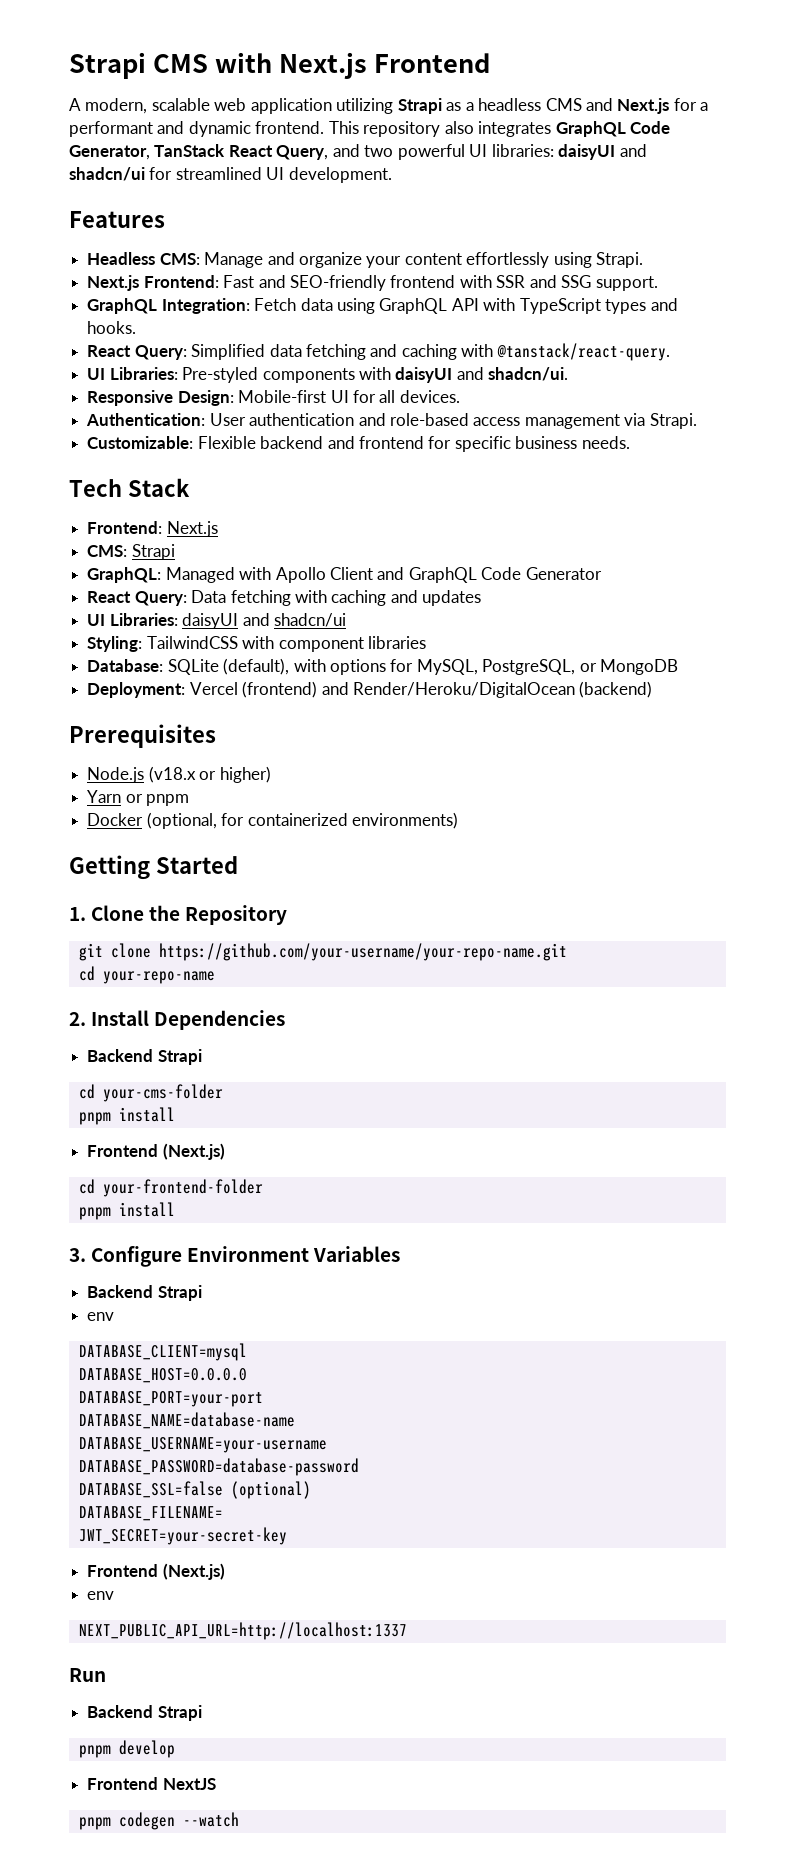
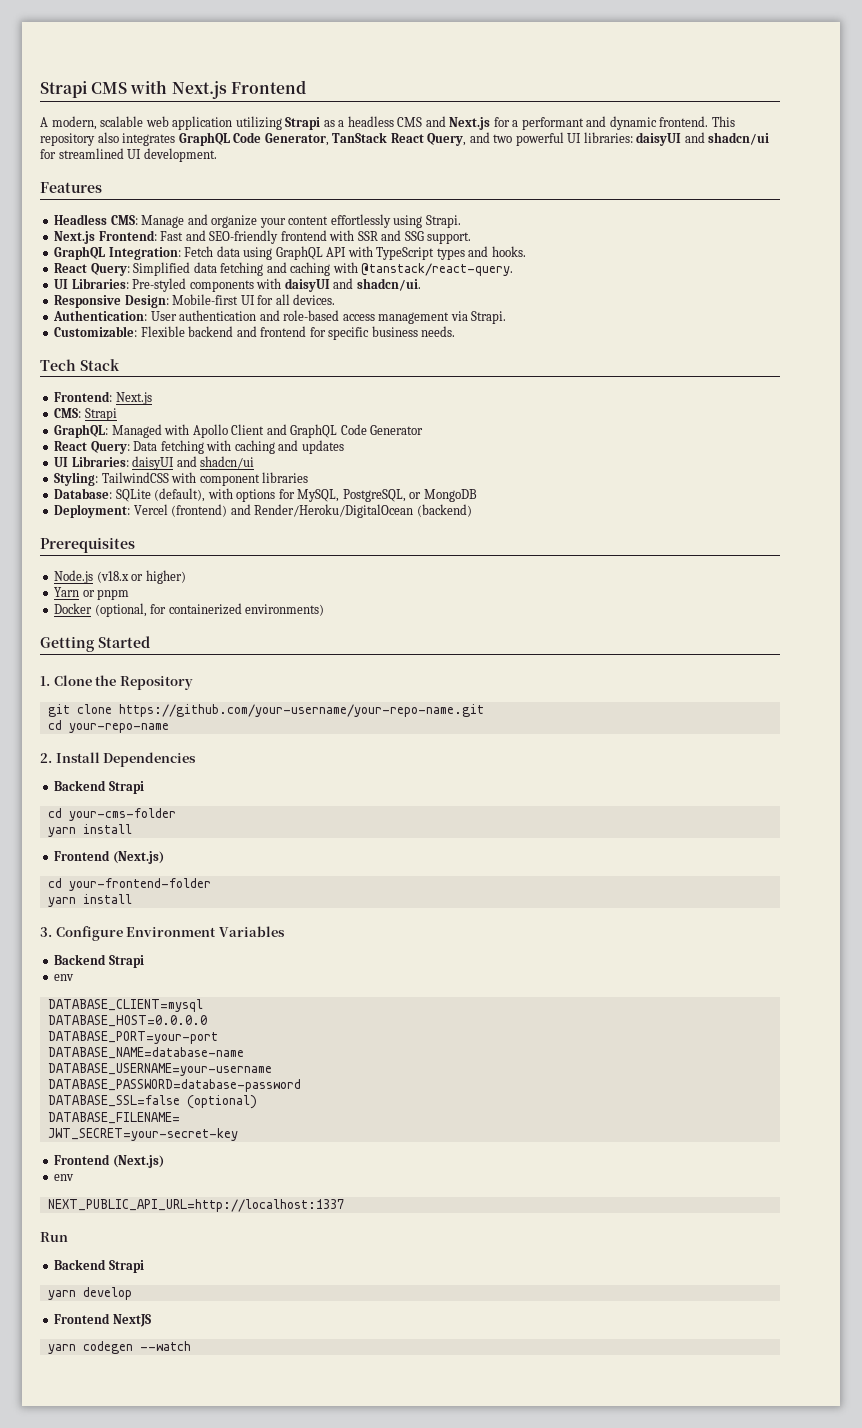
  cd your-cms-folder
- pnpm install
+ yarn install
  cd your-frontend-folder
- pnpm install
+ yarn install
- pnpm develop
+ yarn develop
- pnpm codegen --watch
+ yarn codegen --watch

